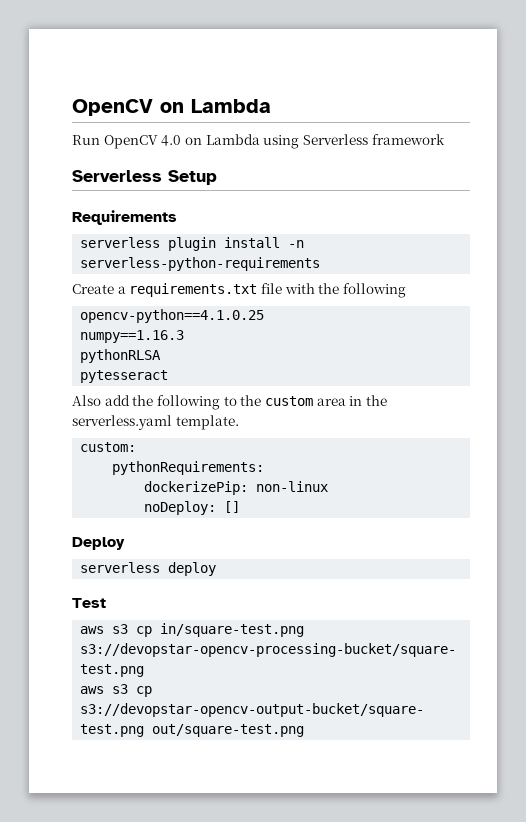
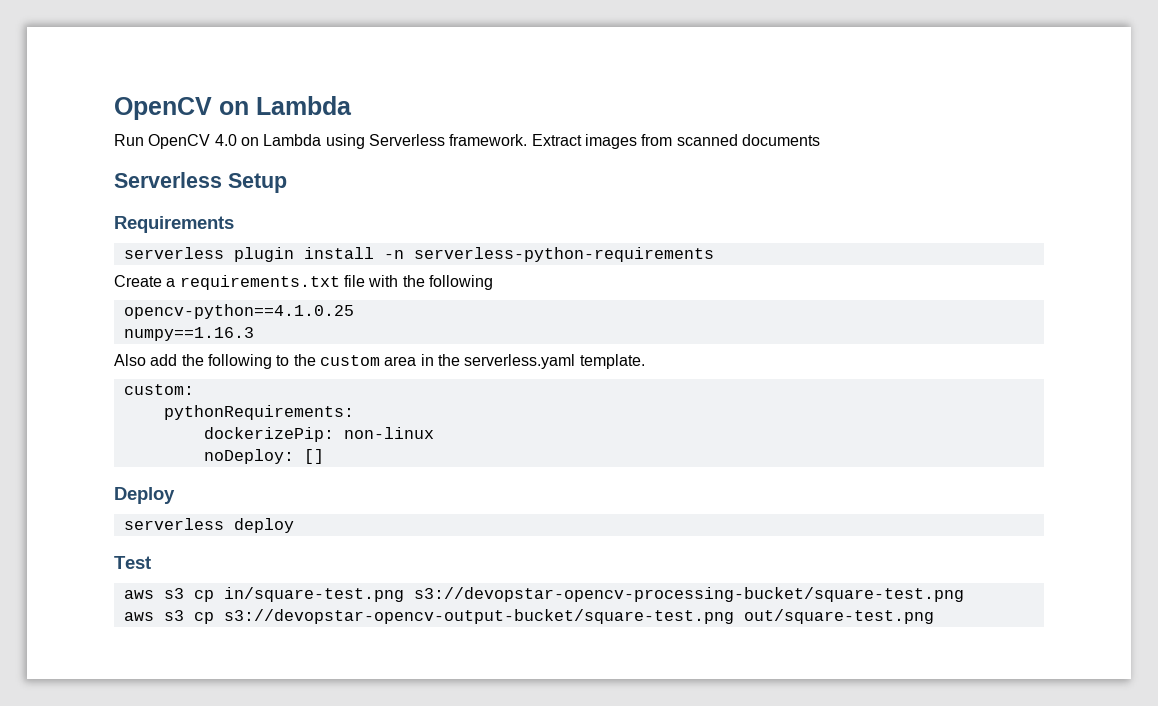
- Run OpenCV 4.0 on Lambda using Serverless framework
+ Run OpenCV 4.0 on Lambda using Serverless framework. Extract images from scanned documents
- pythonRLSA
- pytesseract

